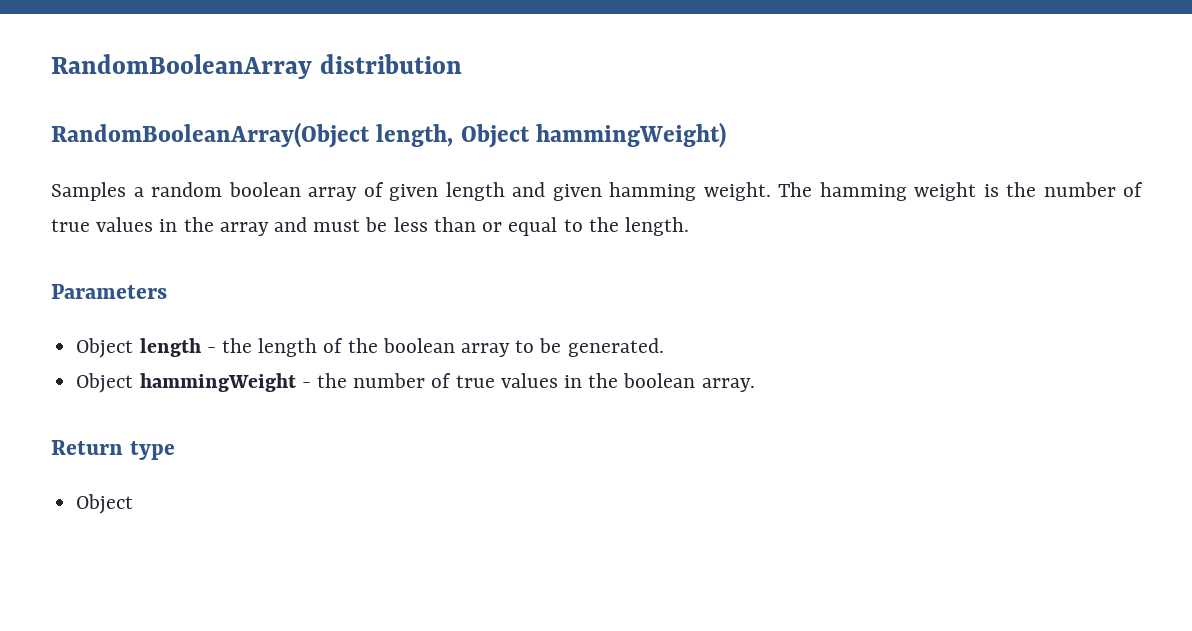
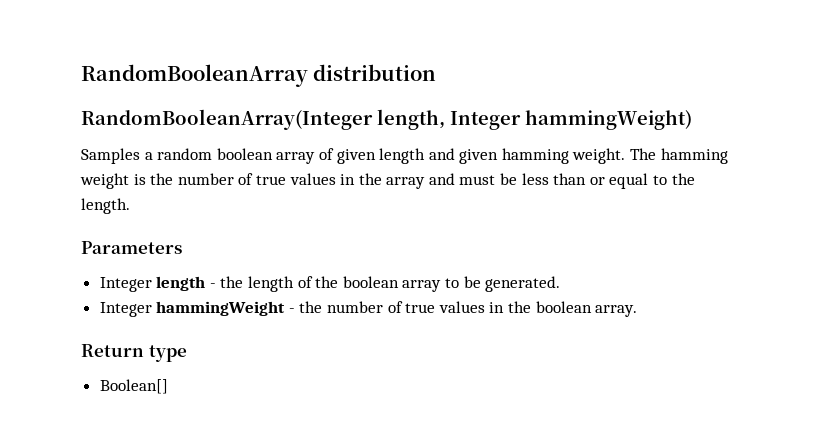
- RandomBooleanArray(Object length, Object hammingWeight)
+ RandomBooleanArray(Integer length, Integer hammingWeight)
- Object length - the length of the boolean array to be generated.
+ Integer length - the length of the boolean array to be generated.
- Object hammingWeight - the number of true values in the boolean array.
+ Integer hammingWeight - the number of true values in the boolean array.
  Return type
- Object
+ Boolean[]

